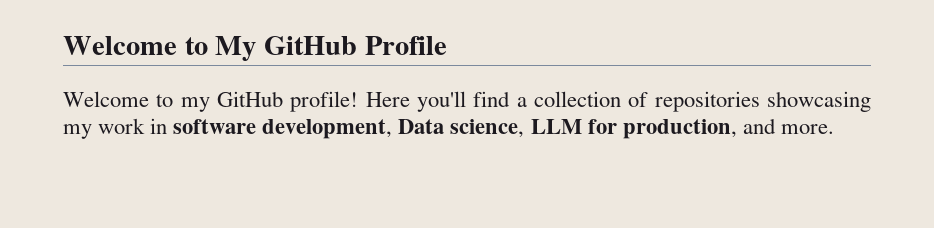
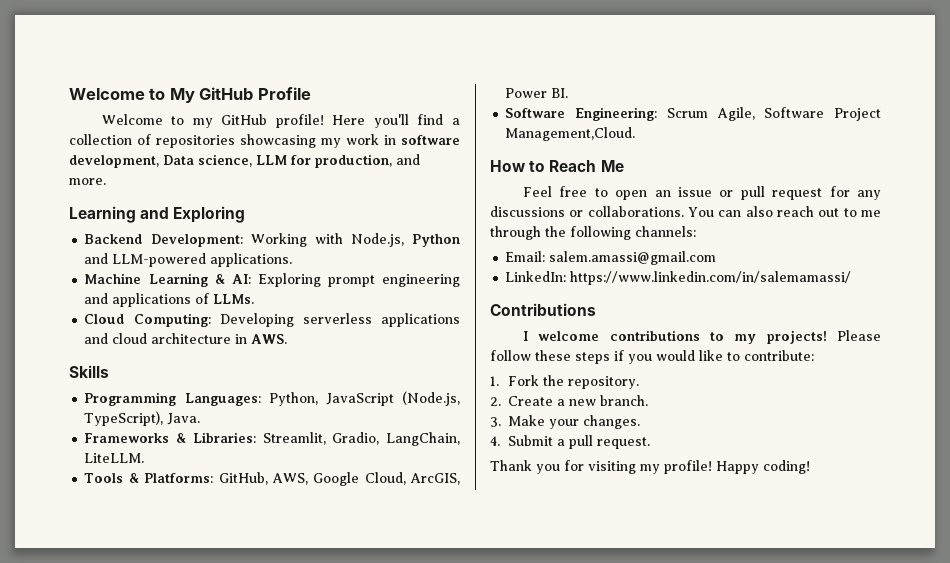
+ Learning and Exploring
+ Backend Development: Working with Node.js, Python and LLM-powered applications.
+ Machine Learning & AI: Exploring prompt engineering and applications of LLMs.
+ Cloud Computing: Developing serverless applications and cloud architecture in AWS.
+ Skills
+ Programming Languages: Python, JavaScript (Node.js, TypeScript), Java.
+ Frameworks & Libraries: Streamlit, Gradio, LangChain, LiteLLM.
+ Tools & Platforms: GitHub, AWS, Google Cloud, ArcGIS, Power BI.
+ Software Engineering: Scrum Agile, Software Project Management,Cloud.
+ How to Reach Me
+ Feel free to open an issue or pull request for any discussions or collaborations. You can also reach out to me through the following channels:
+ Email: salem.amassi@gmail.com
+ LinkedIn: https://www.linkedin.com/in/salemamassi/
+ Contributions
+ I welcome contributions to my projects! Please follow these steps if you would like to contribute:
+ 1. Fork the repository.
+ 2. Create a new branch.
+ 3. Make your changes.
+ 4. Submit a pull request.
+ Thank you for visiting my profile! Happy coding!

